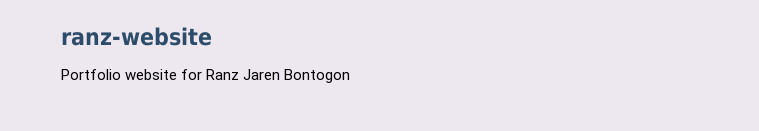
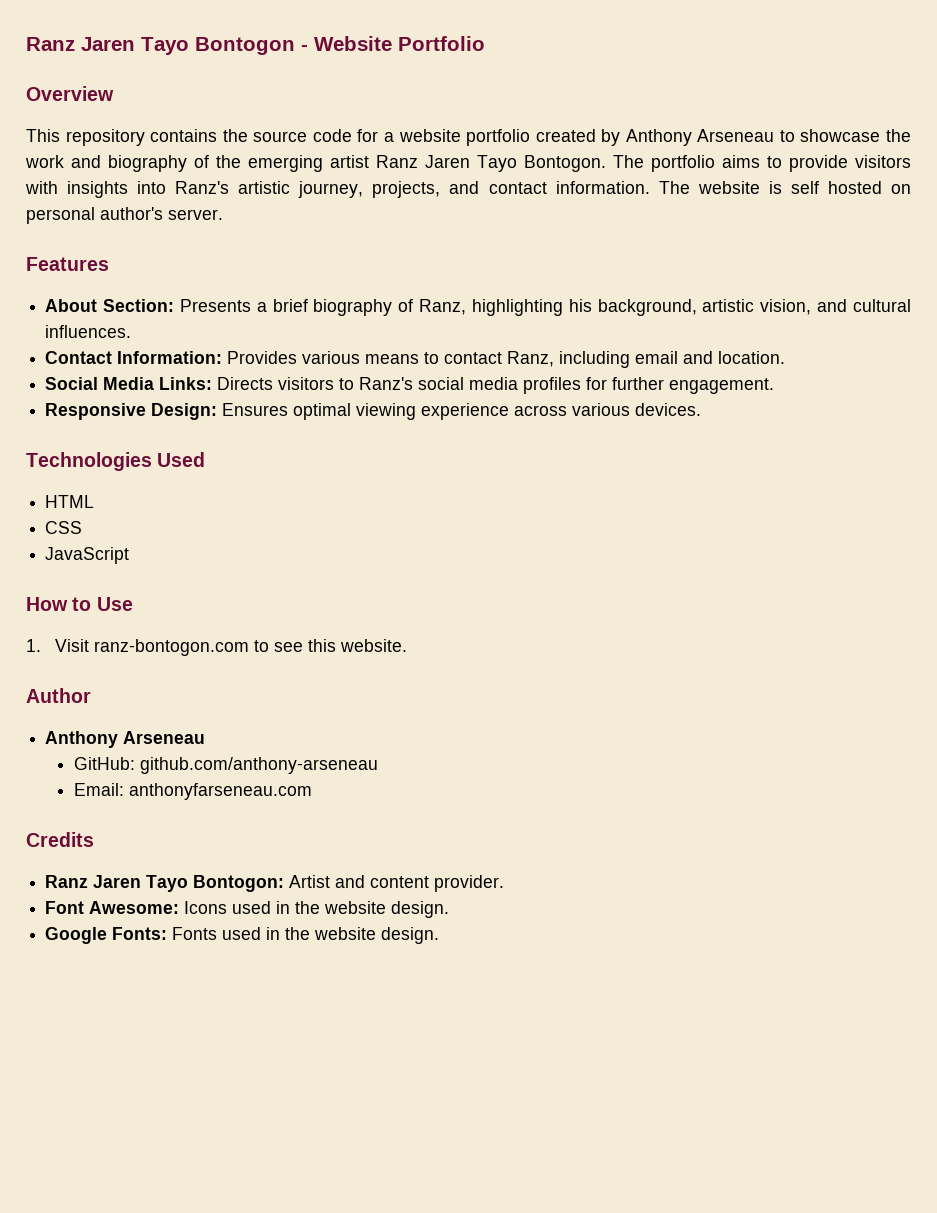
- ranz-website
- Portfolio website for Ranz Jaren Bontogon
+ Ranz Jaren Tayo Bontogon - Website Portfolio
+ Overview
+ This repository contains the source code for a website portfolio created by Anthony Arseneau to showcase the work and biography of the emerging artist Ranz Jaren Tayo Bontogon. The portfolio aims to provide visitors with insights into Ranz's artistic journey, projects, and contact information. The website is self hosted on personal author's server.
+ Features
+ About Section: Presents a brief biography of Ranz, highlighting his background, artistic vision, and cultural influences.
+ Contact Information: Provides various means to contact Ranz, including email and location.
+ Social Media Links: Directs visitors to Ranz's social media profiles for further engagement.
+ Responsive Design: Ensures optimal viewing experience across various devices.
+ Technologies Used
+ HTML
+ CSS
+ JavaScript
+ How to Use
+ 1. Visit ranz-bontogon.com to see this website.
+ Author
+ Anthony Arseneau
+ GitHub: github.com/anthony-arseneau
+ Email: anthonyfarseneau.com
+ Credits
+ Ranz Jaren Tayo Bontogon: Artist and content provider.
+ Font Awesome: Icons used in the website design.
+ Google Fonts: Fonts used in the website design.

